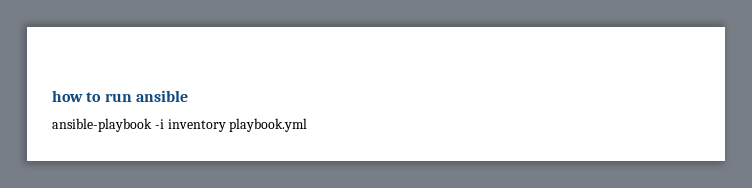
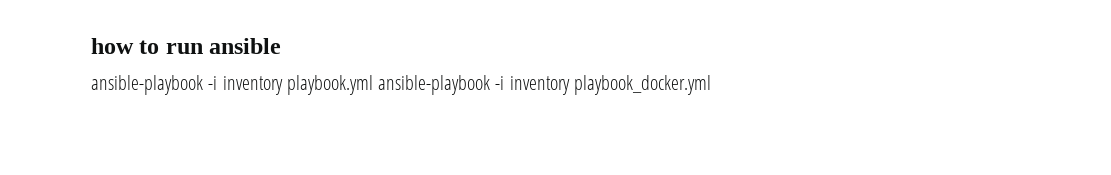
- ansible-playbook -i inventory playbook.yml
+ ansible-playbook -i inventory playbook.yml ansible-playbook -i inventory playbook_docker.yml

